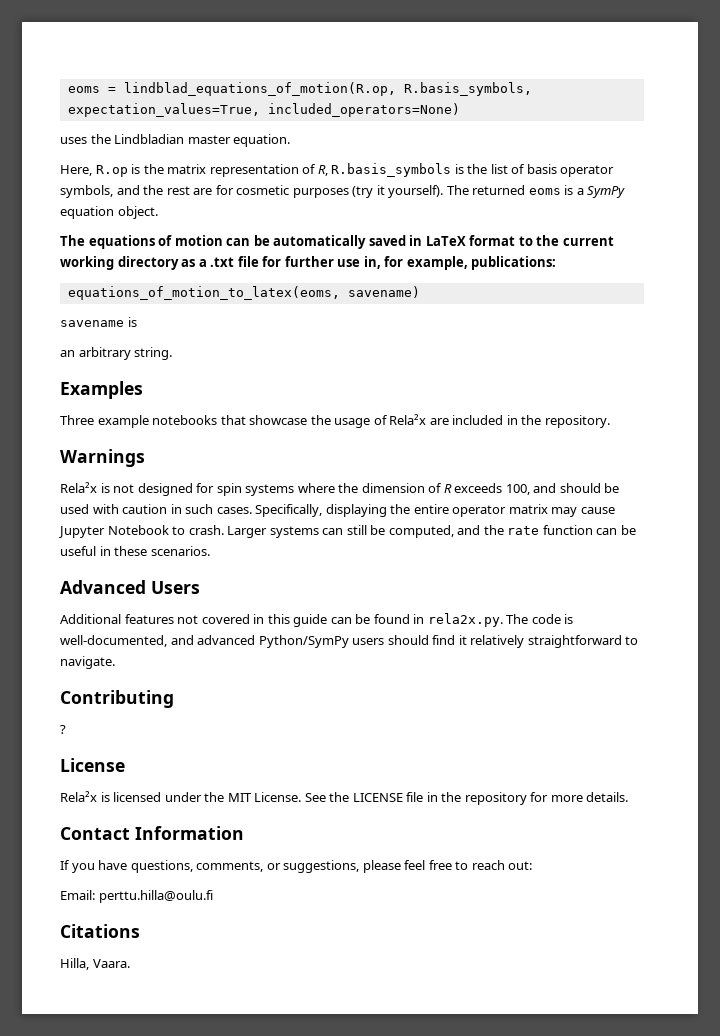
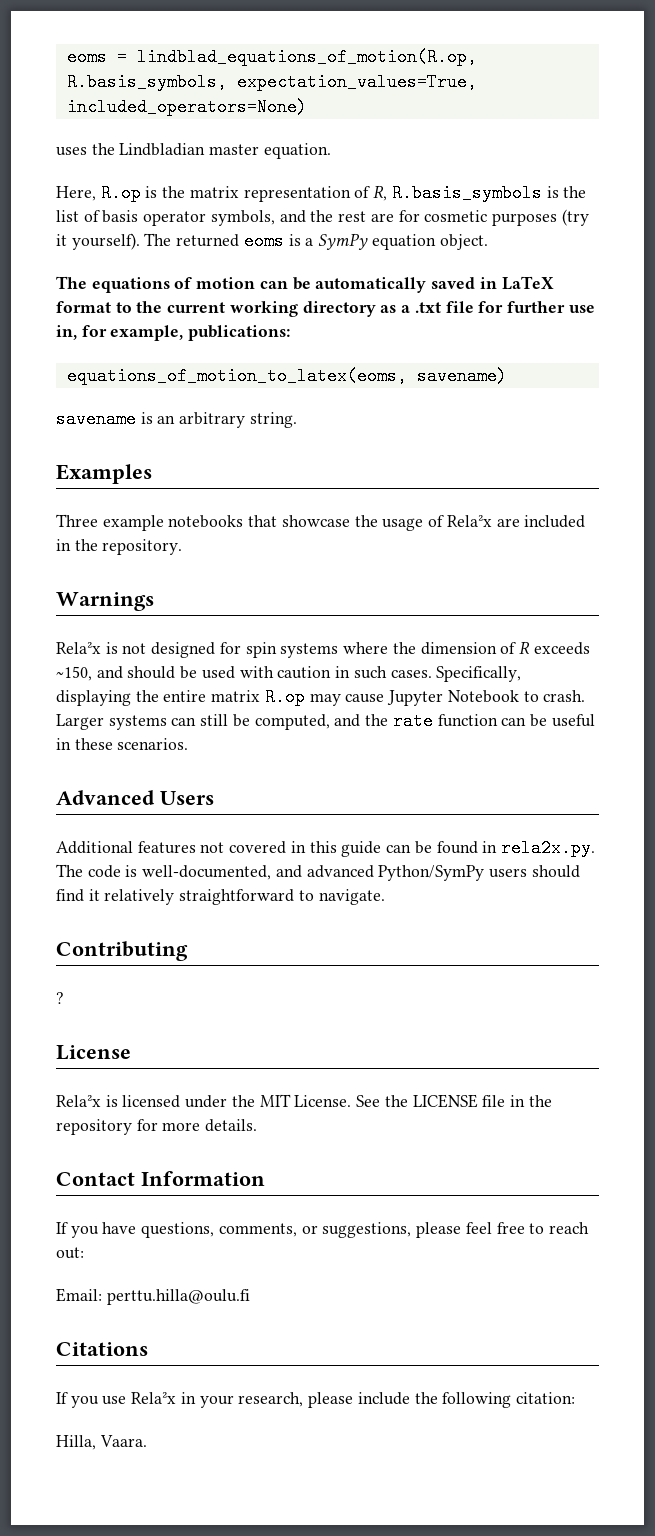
- savename is
- an arbitrary string.
+ savename is an arbitrary string.
- Rela²x is not designed for spin systems where the dimension of R exceeds 100, and should be used with caution in such cases.
+ Rela²x is not designed for spin systems where the dimension of R exceeds ~150, and should be used with caution in such cases.
- Specifically, displaying the entire operator matrix may cause Jupyter Notebook to crash.
+ Specifically, displaying the entire matrix R.op may cause Jupyter Notebook to crash.
+ If you use Rela²x in your research, please include the following citation:

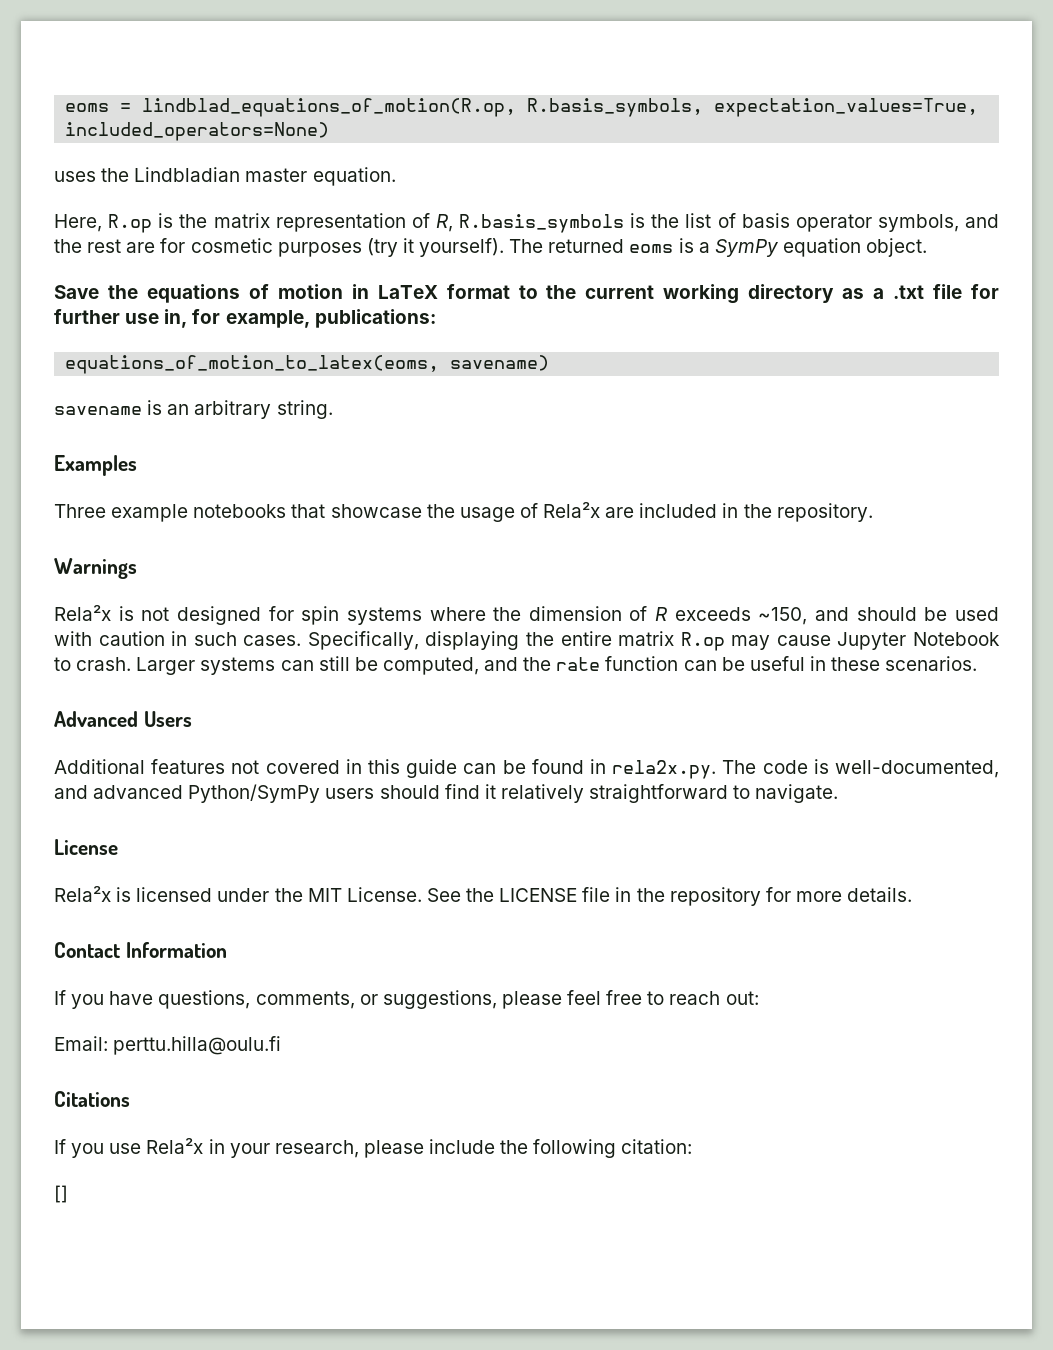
- The equations of motion can be automatically saved in LaTeX format to the current working directory as a .txt file for further use in, for example, publications:
+ Save the equations of motion in LaTeX format to the current working directory as a .txt file for further use in, for example, publications:
- Contributing
- ?
- Hilla, Vaara.
+ []

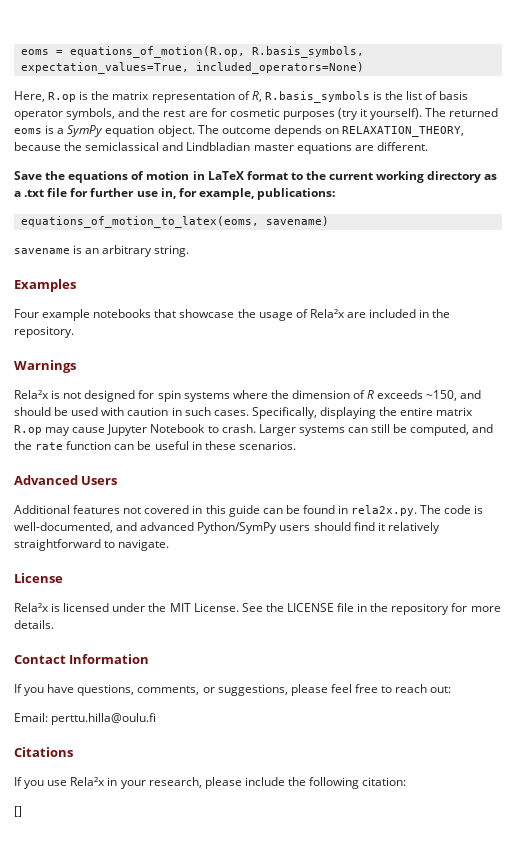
- eoms = lindblad_equations_of_motion(R.op, R.basis_symbols, expectation_values=True, included_operators=None)
+ eoms = equations_of_motion(R.op, R.basis_symbols, expectation_values=True, included_operators=None)
- uses the Lindbladian master equation.
+ The outcome depends on RELAXATION_THEORY, because the semiclassical and Lindbladian master equations are different.
- Three example notebooks that showcase the usage of Rela²x are included in the repository.
+ Four example notebooks that showcase the usage of Rela²x are included in the repository.

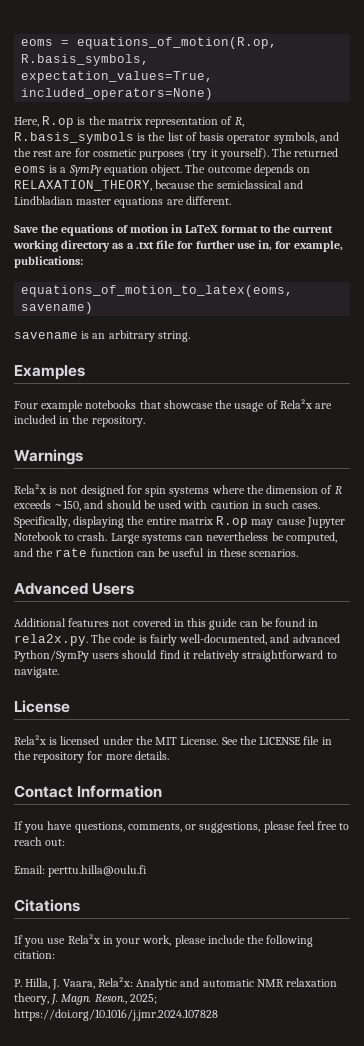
- Larger systems can still be computed, and the rate function can be useful in these scenarios.
+ Large systems can nevertheless be computed, and the rate function can be useful in these scenarios.
- Additional features not covered in this guide can be found in rela2x.py. The code is well-documented, and advanced Python/SymPy users should find it relatively straightforward to navigate.
+ Additional features not covered in this guide can be found in rela2x.py. The code is fairly well-documented, and advanced Python/SymPy users should find it relatively straightforward to navigate.
- If you use Rela²x in your research, please include the following citation:
+ If you use Rela²x in your work, please include the following citation:
- []
+ P. Hilla, J. Vaara, Rela²x: Analytic and automatic NMR relaxation theory, J. Magn. Reson., 2025; https://doi.org/10.1016/j.jmr.2024.107828

